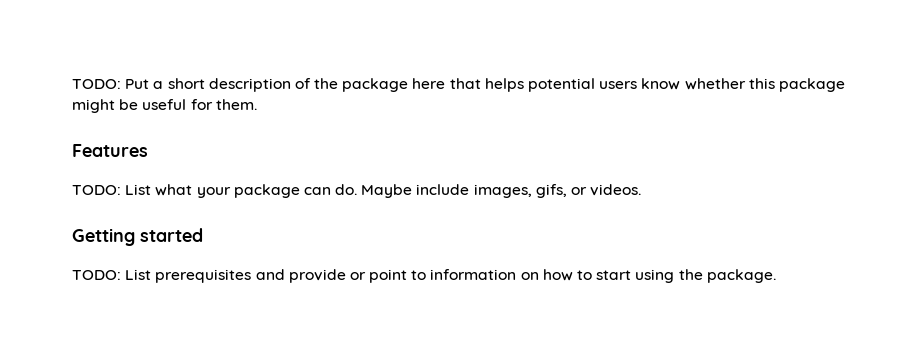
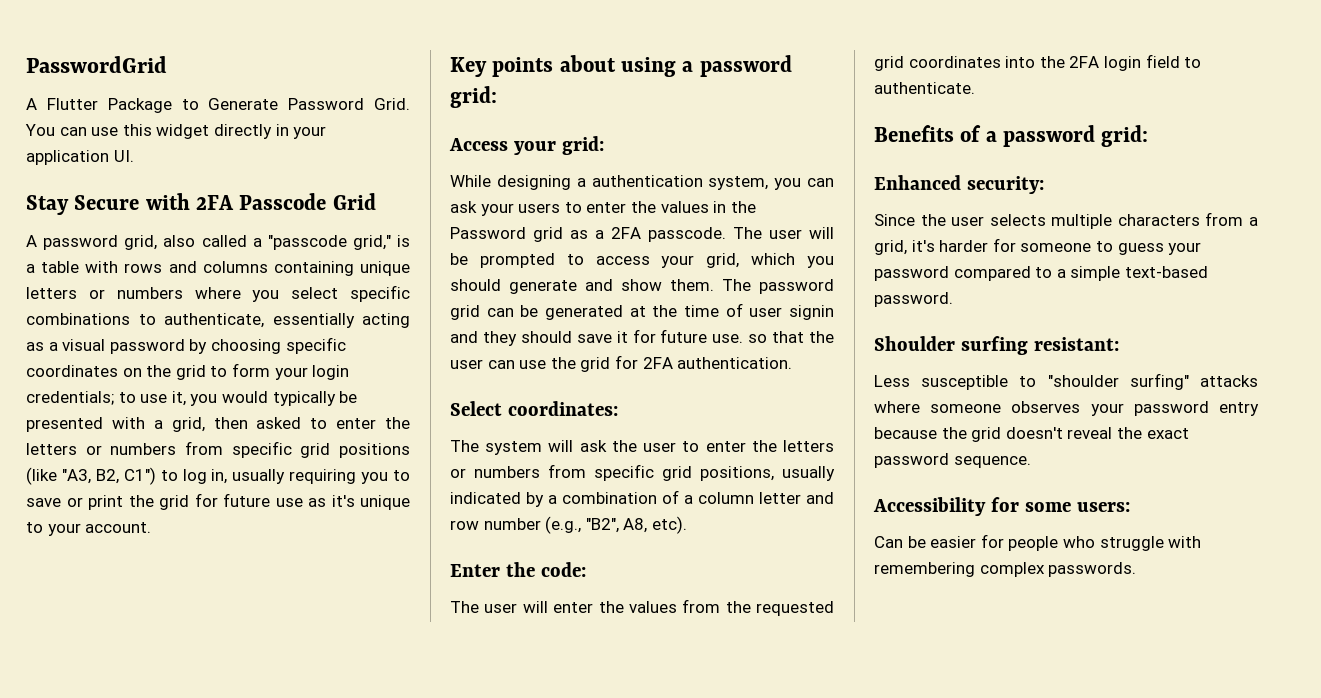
- TODO: Put a short description of the package here that helps potential users know whether this package might be useful for them.
- Features
- TODO: List what your package can do. Maybe include images, gifs, or videos.
- Getting started
- TODO: List prerequisites and provide or point to information on how to start using the package.
+ PasswordGrid
+ A Flutter Package to Generate Password Grid. You can use this widget directly in your application UI.
+ Stay Secure with 2FA Passcode Grid
+ A password grid, also called a "passcode grid," is a table with rows and columns containing unique letters or numbers where you select specific combinations to authenticate, essentially acting as a visual password by choosing specific coordinates on the grid to form your login credentials; to use it, you would typically be presented with a grid, then asked to enter the letters or numbers from specific grid positions (like "A3, B2, C1") to log in, usually requiring you to save or print the grid for future use as it's unique to your account.
+ Key points about using a password grid:
+ Access your grid:
+ While designing a authentication system, you can ask your users to enter the values in the Password grid as a 2FA passcode. The user will be prompted to access your grid, which you should generate and show them. The password grid can be generated at the time of user signin and they should save it for future use. so that the user can use the grid for 2FA authentication.
+ Select coordinates:
+ The system will ask the user to enter the letters or numbers from specific grid positions, usually indicated by a combination of a column letter and row number (e.g., "B2", A8, etc).
+ Enter the code:
+ The user will enter the values from the requested grid coordinates into the 2FA login field to authenticate.
+ Benefits of a password grid:
+ Enhanced security:
+ Since the user selects multiple characters from a grid, it's harder for someone to guess your password compared to a simple text-based password.
+ Shoulder surfing resistant:
+ Less susceptible to "shoulder surfing" attacks where someone observes your password entry because the grid doesn't reveal the exact password sequence.
+ Accessibility for some users:
+ Can be easier for people who struggle with remembering complex passwords.

